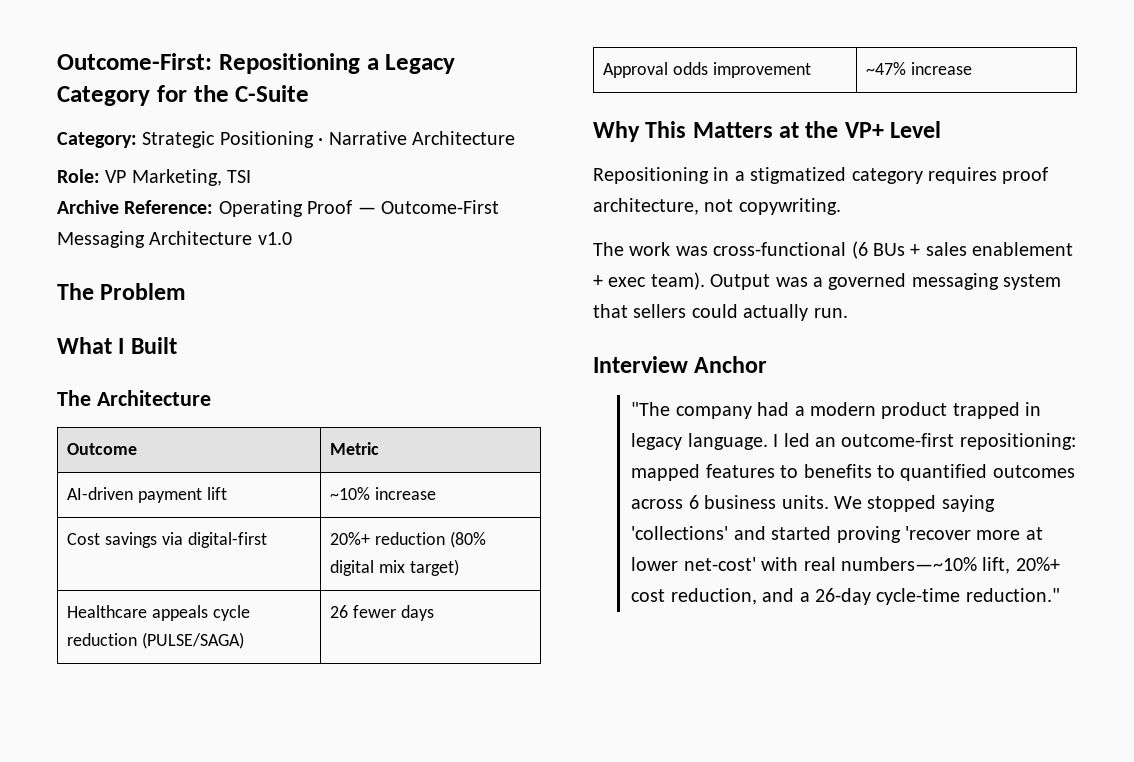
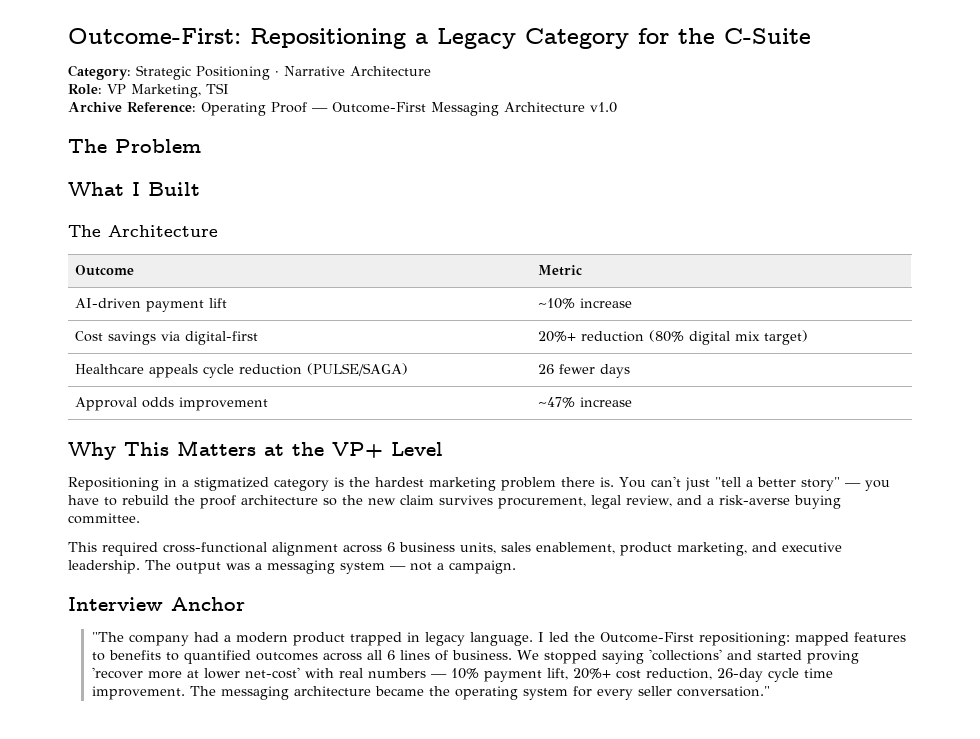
- Repositioning in a stigmatized category requires proof architecture, not copywriting.
- The work was cross-functional (6 BUs + sales enablement + exec team). Output was a governed messaging system that sellers could actually run.
+ Repositioning in a stigmatized category is the hardest marketing problem there is. You can't just "tell a better story" — you have to rebuild the proof architecture so the new claim survives procurement, legal review, and a risk-averse buying committee.
+ This required cross-functional alignment across 6 business units, sales enablement, product marketing, and executive leadership. The output was a messaging system — not a campaign.
- I led an outcome-first repositioning: mapped features to benefits to quantified outcomes across 6 business units.
+ I led the Outcome-First repositioning: mapped features to benefits to quantified outcomes across all 6 lines of business.
- We stopped saying 'collections' and started proving 'recover more at lower net-cost' with real numbers—~10% lift, 20%+ cost reduction, and a 26-day cycle-time reduction."
+ We stopped saying 'collections' and started proving 'recover more at lower net-cost' with real numbers — 10% payment lift, 20%+ cost reduction, 26-day cycle time improvement. The messaging architecture became the operating system for every seller conversation."

